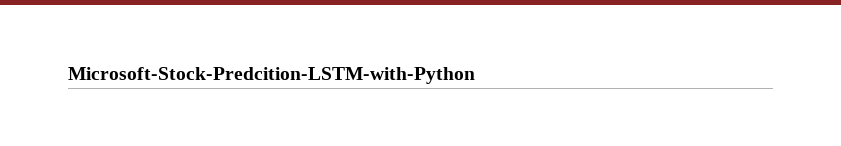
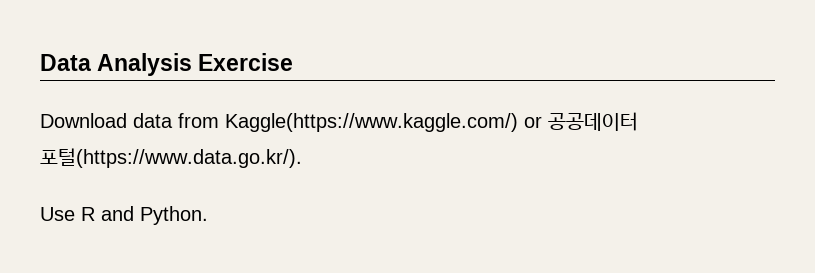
- Microsoft-Stock-Predcition-LSTM-with-Python
+ Data Analysis Exercise
+ Download data from Kaggle(https://www.kaggle.com/) or 공공데이터 포털(https://www.data.go.kr/).
+ Use R and Python.

